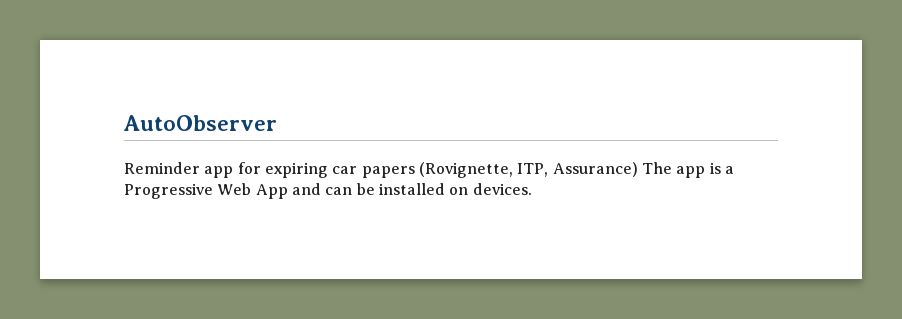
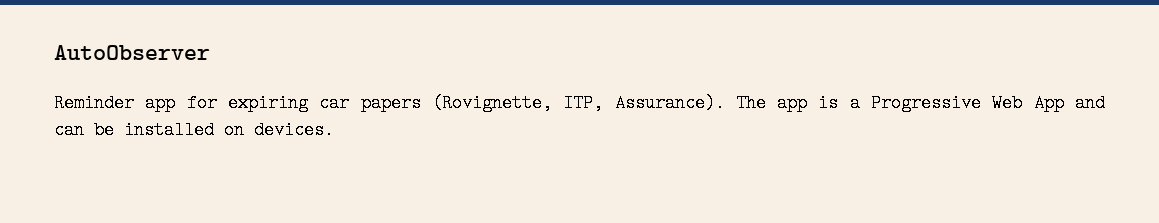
- Reminder app for expiring car papers (Rovignette, ITP, Assurance) The app is a Progressive Web App and can be installed on devices.
+ Reminder app for expiring car papers (Rovignette, ITP, Assurance). The app is a Progressive Web App and can be installed on devices.

